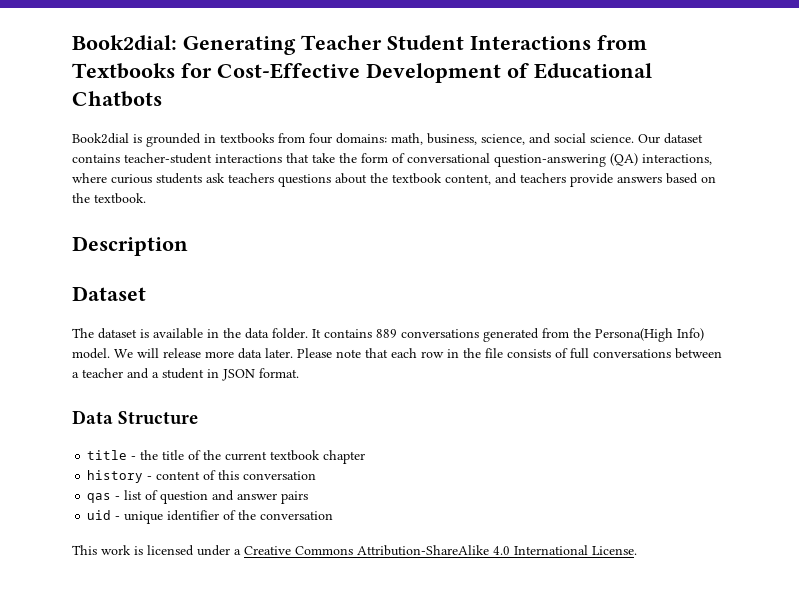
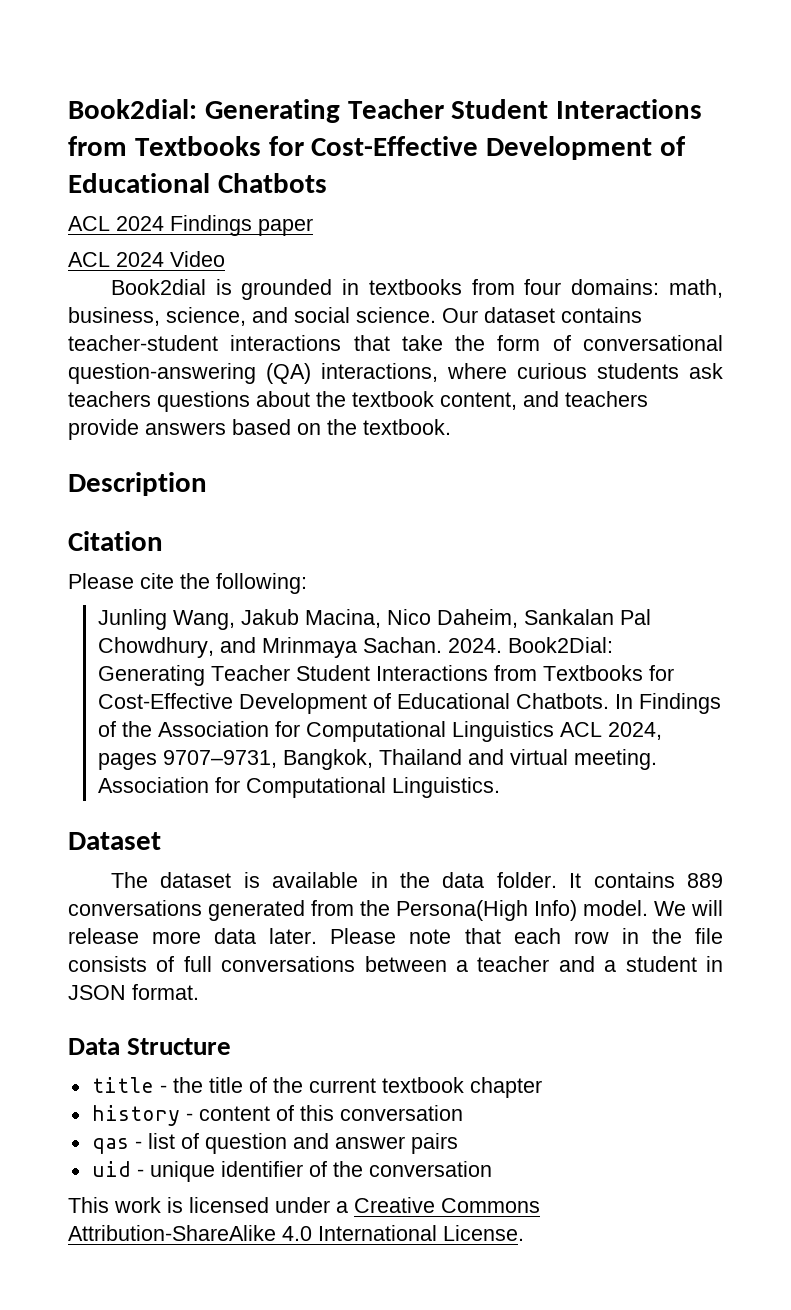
+ ACL 2024 Findings paper
+ ACL 2024 Video
+ Citation
+ Please cite the following:
+ Junling Wang, Jakub Macina, Nico Daheim, Sankalan Pal Chowdhury, and Mrinmaya Sachan. 2024. Book2Dial: Generating Teacher Student Interactions from Textbooks for Cost-Effective Development of Educational Chatbots. In Findings of the Association for Computational Linguistics ACL 2024, pages 9707–9731, Bangkok, Thailand and virtual meeting. Association for Computational Linguistics.

